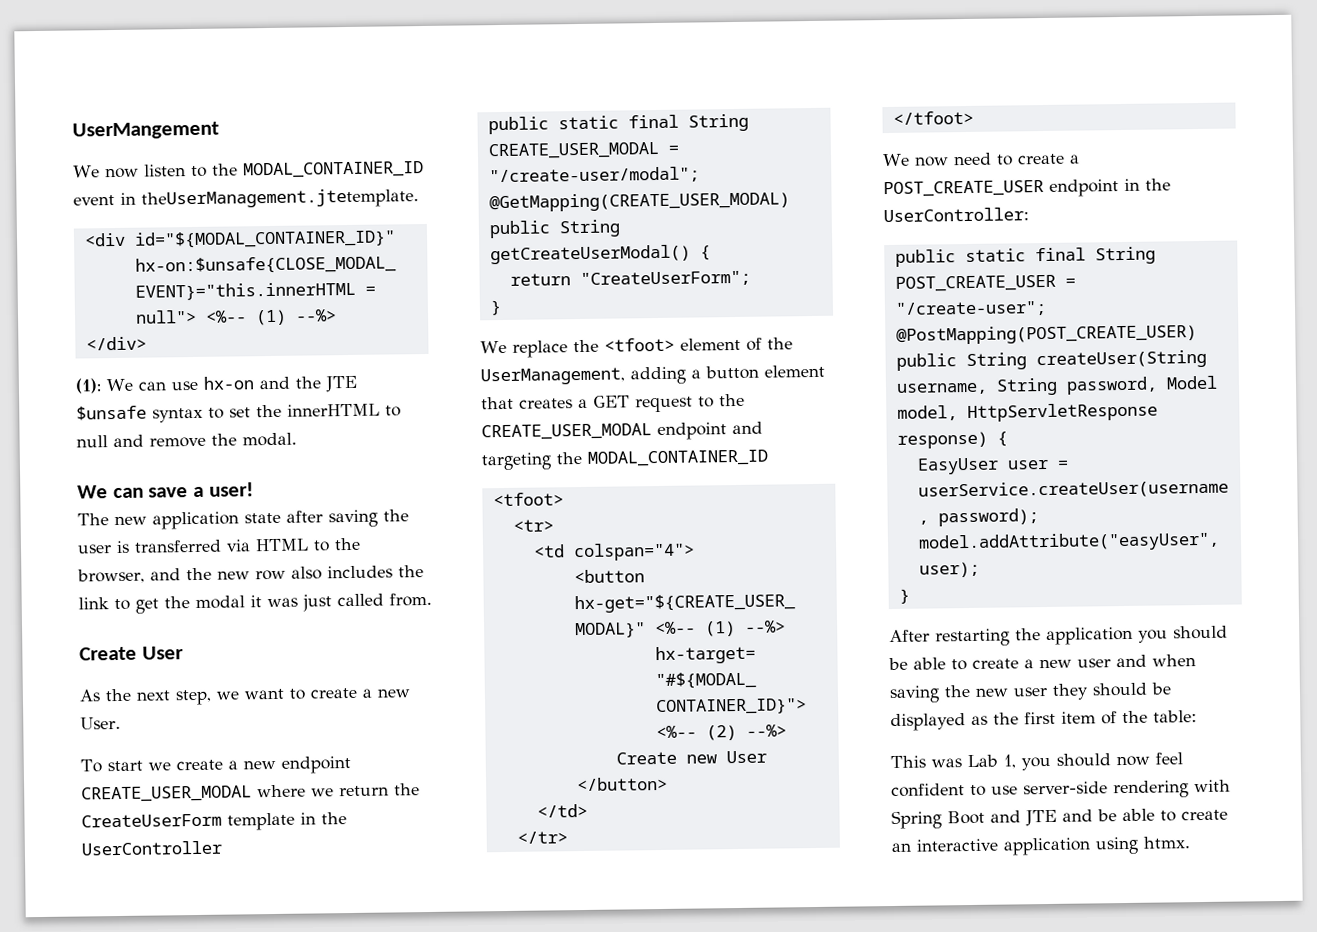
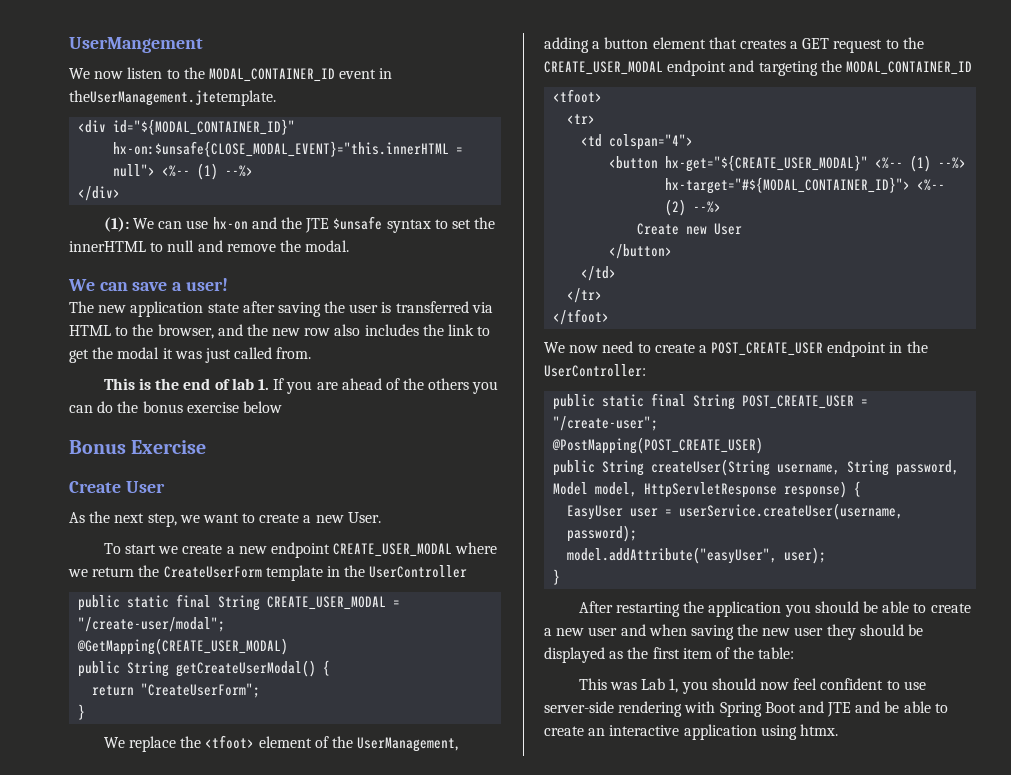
+ This is the end of lab 1. If you are ahead of the others you can do the bonus exercise below
+ Bonus Exercise

